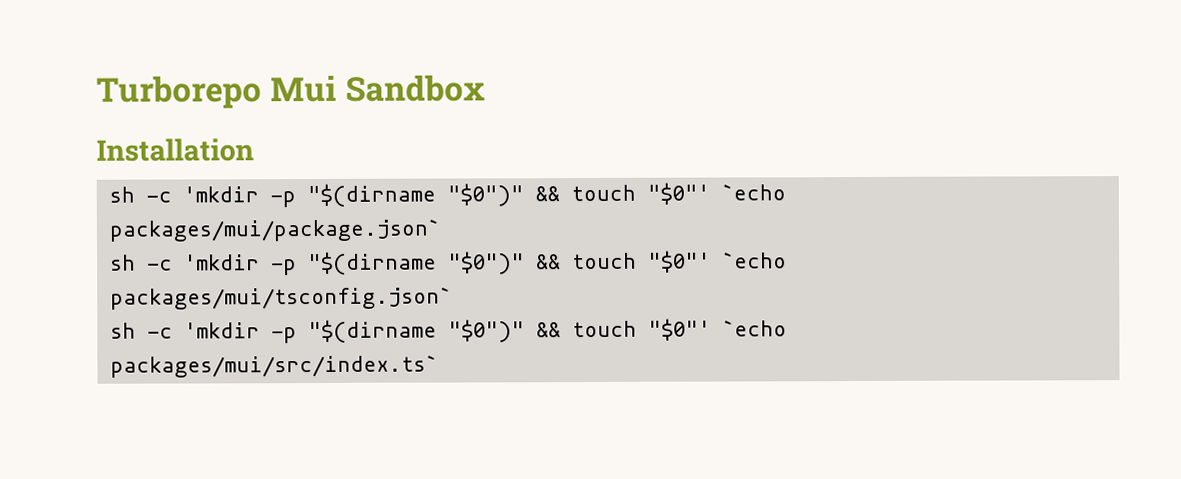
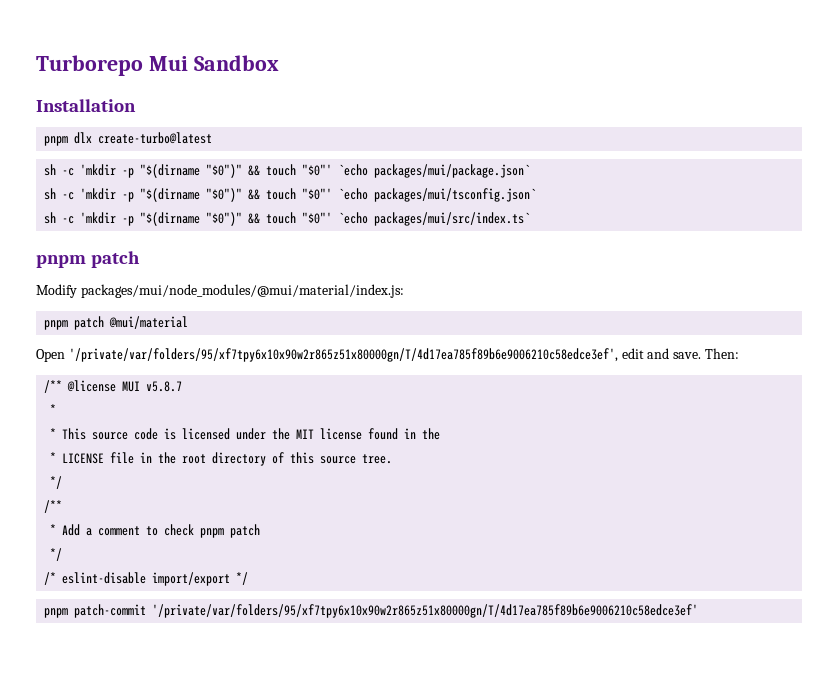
+ pnpm dlx create-turbo@latest
  sh -c 'mkdir -p "$(dirname "$0")" && touch "$0"' `echo packages/mui/src/index.ts`
+ pnpm patch
+ Modify packages/mui/node_modules/@mui/material/index.js:
+ pnpm patch @mui/material
+ Open '/private/var/folders/95/xf7tpy6x10x90w2r865z51x80000gn/T/4d17ea785f89b6e9006210c58edce3ef', edit and save. Then:
+ /** @license MUI v5.8.7
+ *
+ * This source code is licensed under the MIT license found in the
+ * LICENSE file in the root directory of this source tree.
+ */
+ /**
+ * Add a comment to check pnpm patch
+ */
+ /* eslint-disable import/export */
+ pnpm patch-commit '/private/var/folders/95/xf7tpy6x10x90w2r865z51x80000gn/T/4d17ea785f89b6e9006210c58edce3ef'

